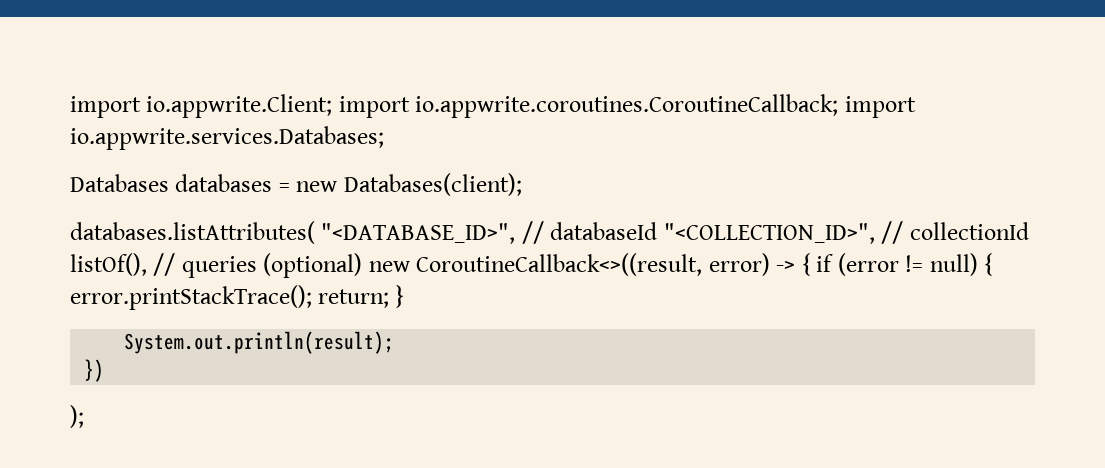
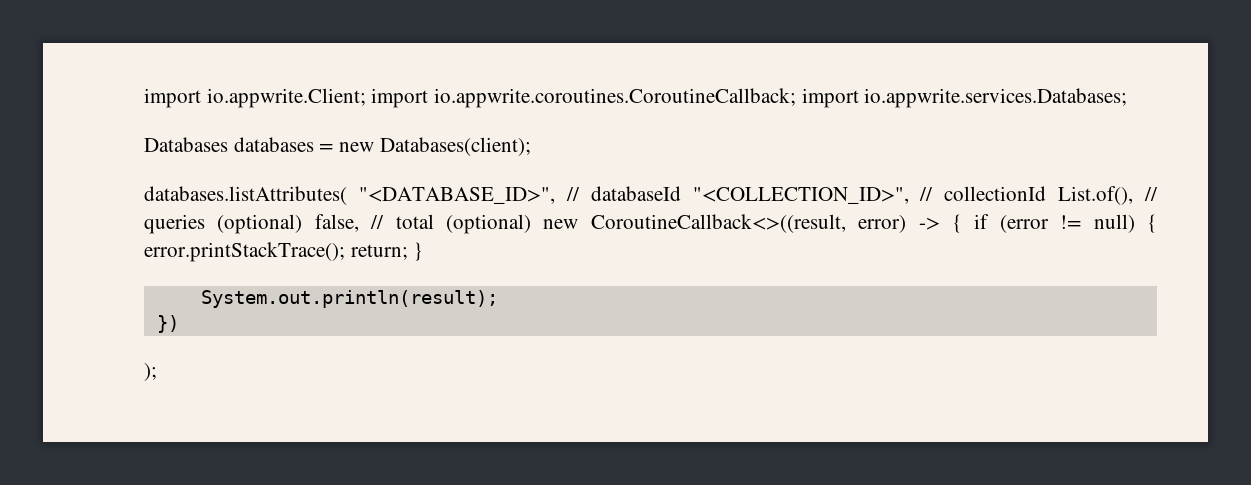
- databases.listAttributes( "<DATABASE_ID>", // databaseId "<COLLECTION_ID>", // collectionId listOf(), // queries (optional) new CoroutineCallback<>((result, error) -> { if (error != null) { error.printStackTrace(); return; }
+ databases.listAttributes( "<DATABASE_ID>", // databaseId "<COLLECTION_ID>", // collectionId List.of(), // queries (optional) false, // total (optional) new CoroutineCallback<>((result, error) -> { if (error != null) { error.printStackTrace(); return; }

